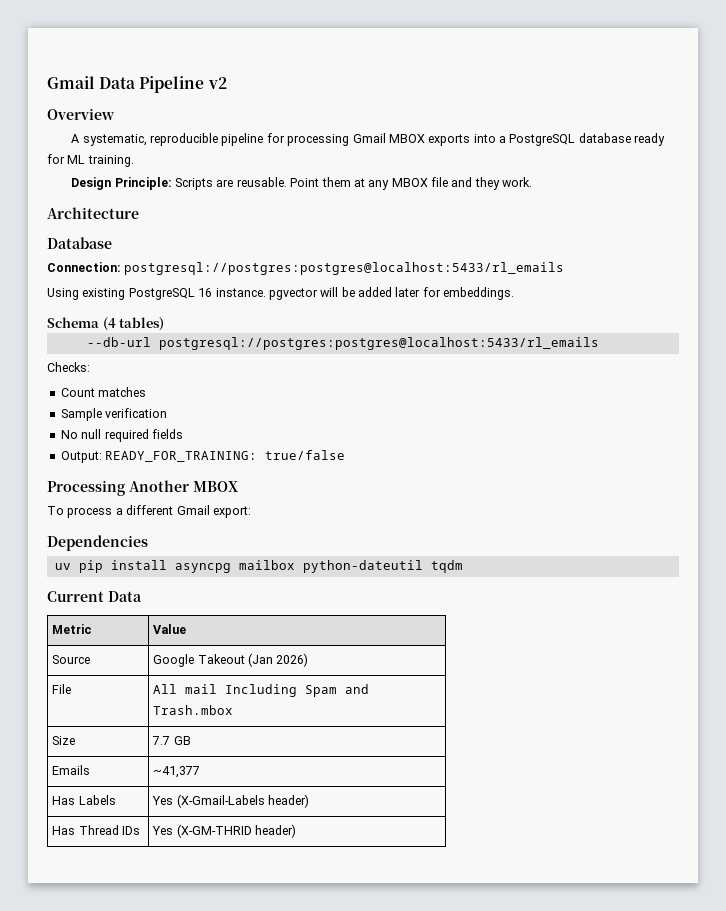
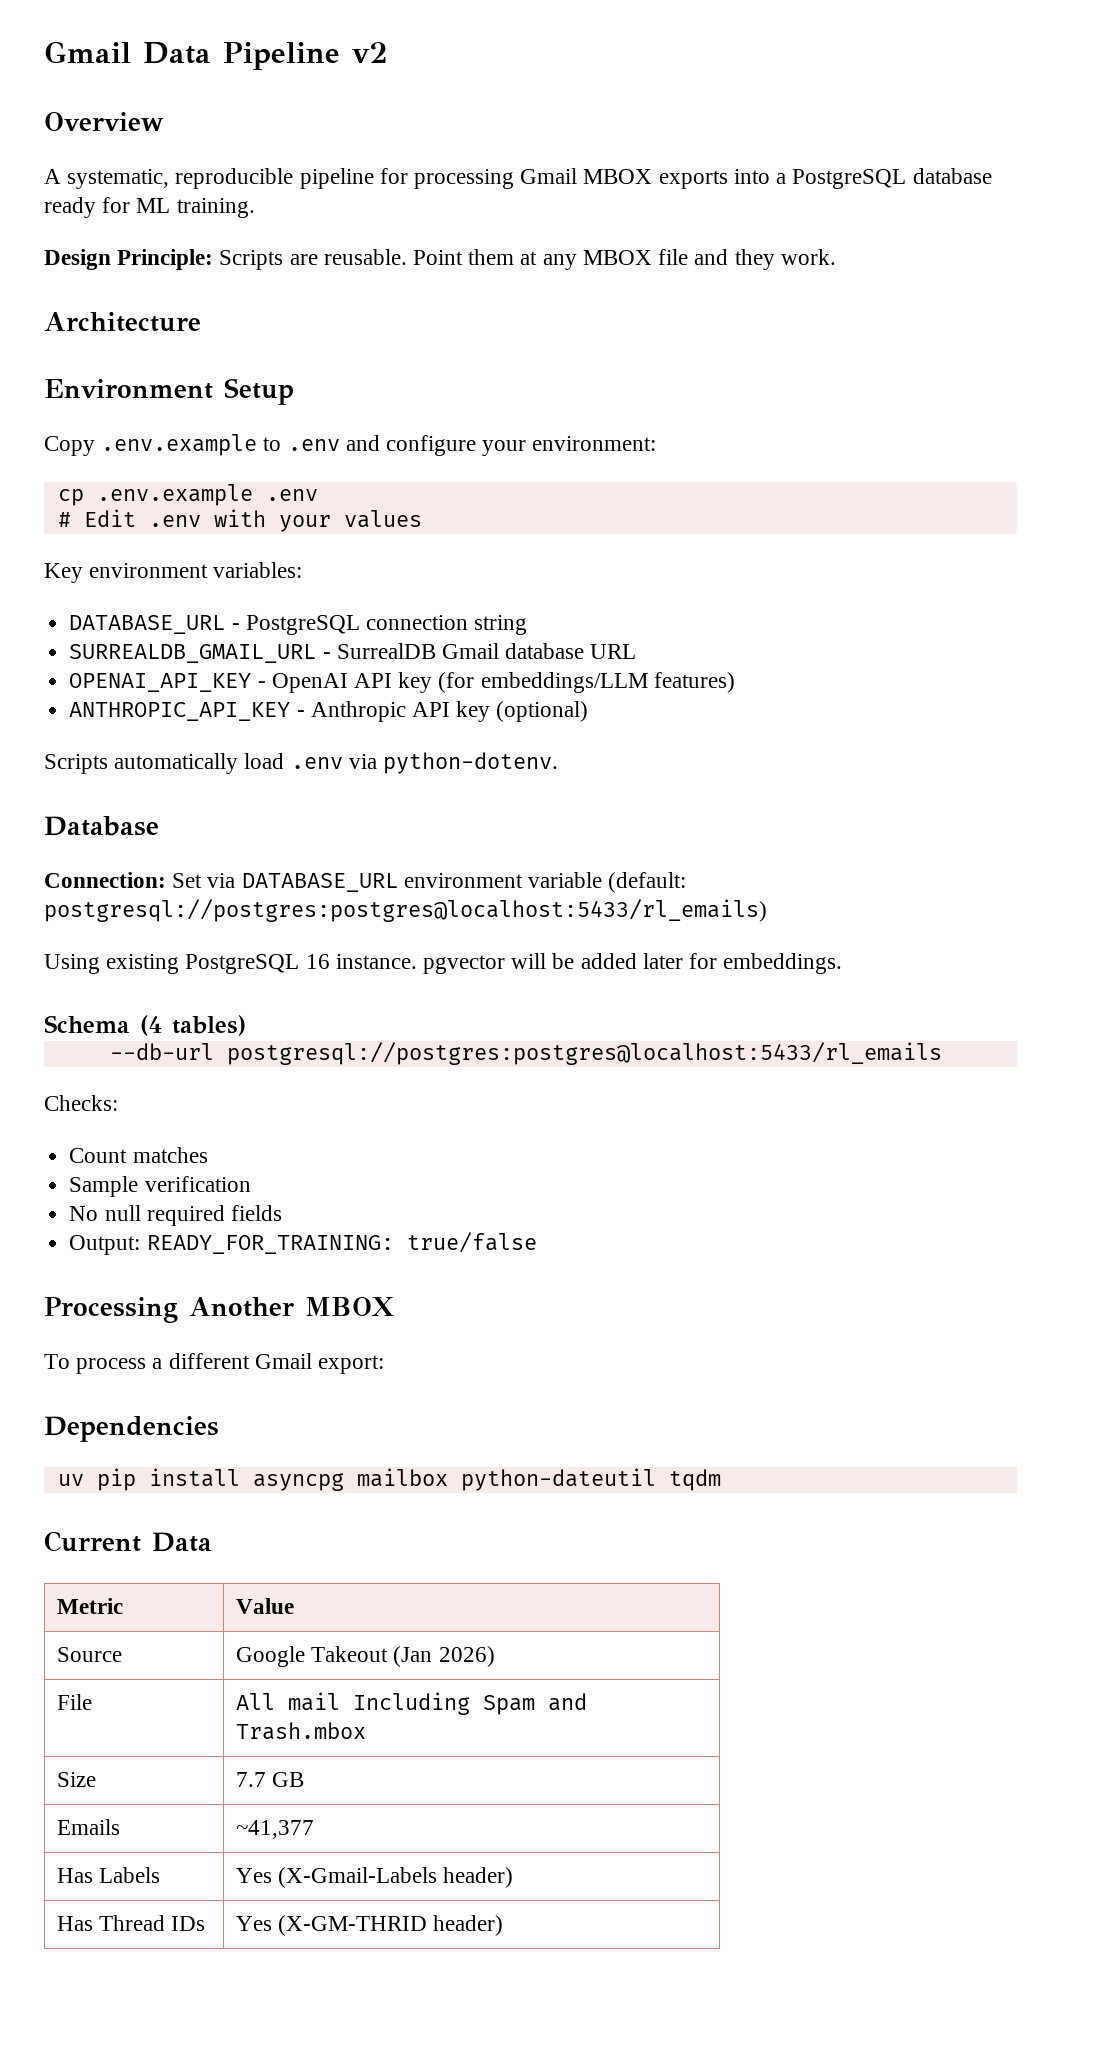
+ Environment Setup
+ Copy .env.example to .env and configure your environment:
+ cp .env.example .env
+ # Edit .env with your values
+ Key environment variables:
+ DATABASE_URL - PostgreSQL connection string
+ SURREALDB_GMAIL_URL - SurrealDB Gmail database URL
+ OPENAI_API_KEY - OpenAI API key (for embeddings/LLM features)
+ ANTHROPIC_API_KEY - Anthropic API key (optional)
+ Scripts automatically load .env via python-dotenv.
  Database
- Connection: postgresql://postgres:postgres@localhost:5433/rl_emails
+ Connection: Set via DATABASE_URL environment variable (default: postgresql://postgres:postgres@localhost:5433/rl_emails)

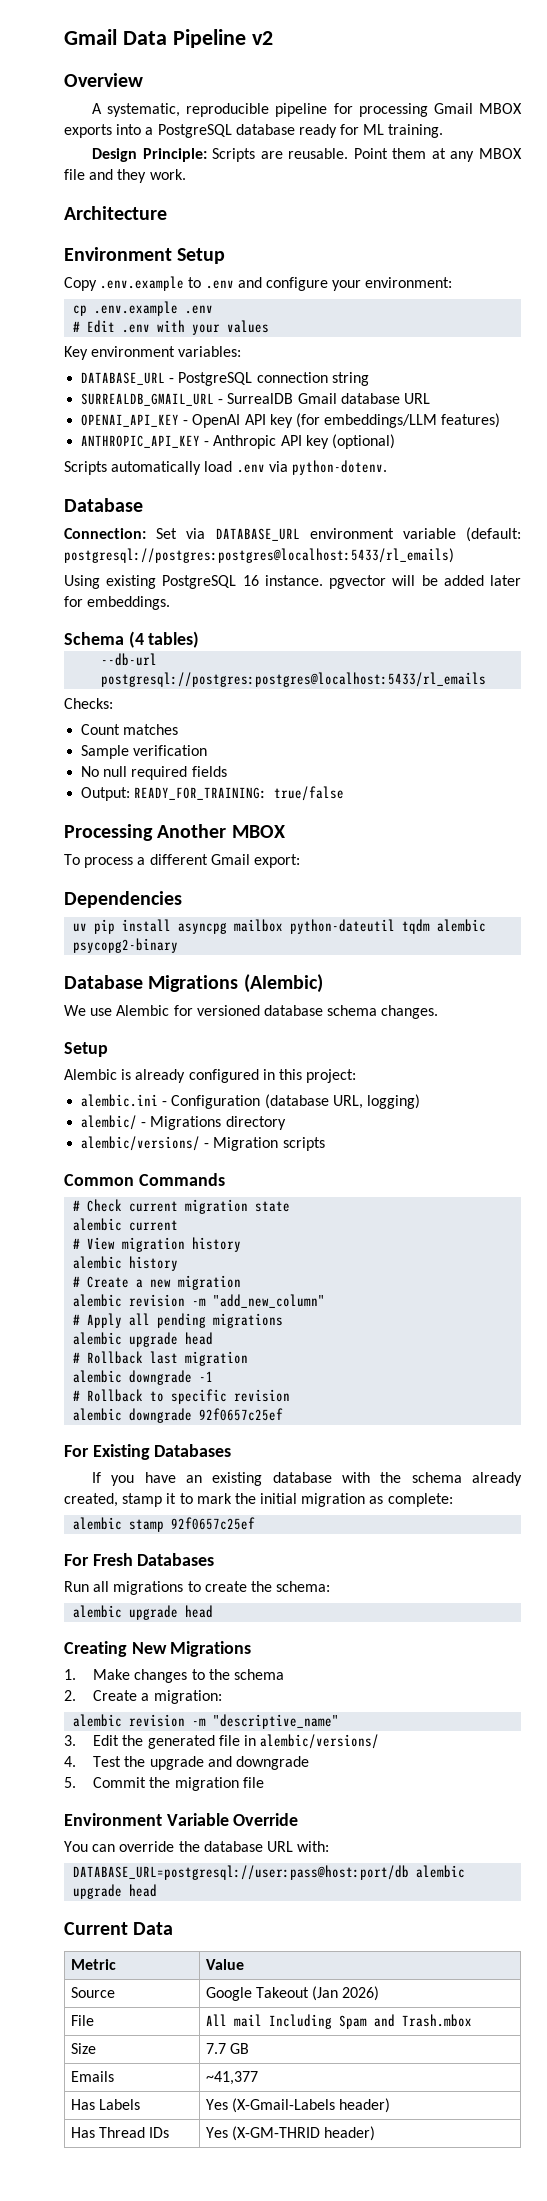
- uv pip install asyncpg mailbox python-dateutil tqdm
+ uv pip install asyncpg mailbox python-dateutil tqdm alembic psycopg2-binary
+ Database Migrations (Alembic)
+ We use Alembic for versioned database schema changes.
+ Setup
+ Alembic is already configured in this project:
+ alembic.ini - Configuration (database URL, logging)
+ alembic/ - Migrations directory
+ alembic/versions/ - Migration scripts
+ Common Commands
+ # Check current migration state
+ alembic current
+ # View migration history
+ alembic history
+ # Create a new migration
+ alembic revision -m "add_new_column"
+ # Apply all pending migrations
+ alembic upgrade head
+ # Rollback last migration
+ alembic downgrade -1
+ # Rollback to specific revision
+ alembic downgrade 92f0657c25ef
+ For Existing Databases
+ If you have an existing database with the schema already created, stamp it to mark the initial migration as complete:
+ alembic stamp 92f0657c25ef
+ For Fresh Databases
+ Run all migrations to create the schema:
+ alembic upgrade head
+ Creating New Migrations
+ 1. Make changes to the schema
+ 2. Create a migration:
+ alembic revision -m "descriptive_name"
+ 3. Edit the generated file in alembic/versions/
+ 4. Test the upgrade and downgrade
+ 5. Commit the migration file
+ Environment Variable Override
+ You can override the database URL with:
+ DATABASE_URL=postgresql://user:pass@host:port/db alembic upgrade head

